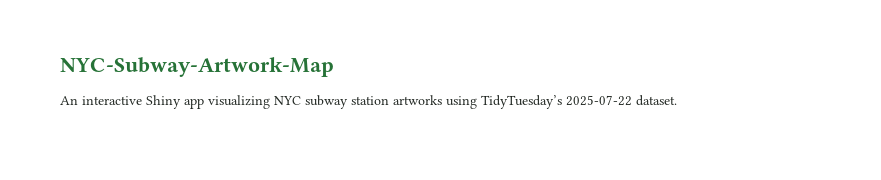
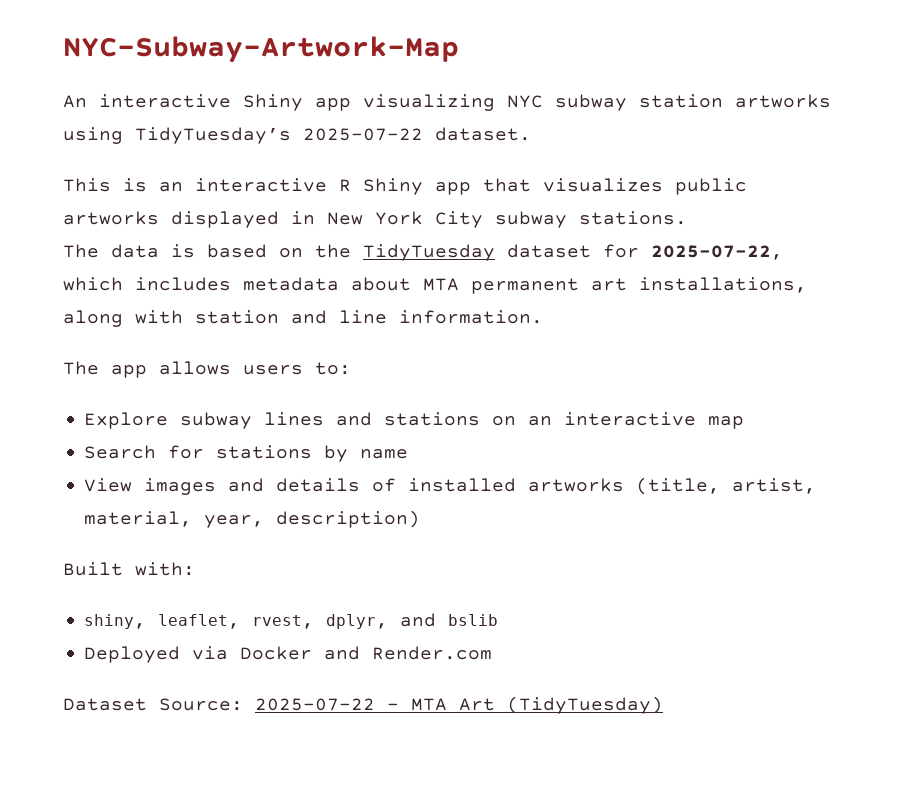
+ This is an interactive R Shiny app that visualizes public artworks displayed in New York City subway stations.
+ The data is based on the TidyTuesday dataset for 2025-07-22, which includes metadata about MTA permanent art installations, along with station and line information.
+ The app allows users to:
+ Explore subway lines and stations on an interactive map
+ Search for stations by name
+ View images and details of installed artworks (title, artist, material, year, description)
+ Built with:
+ shiny, leaflet, rvest, dplyr, and bslib
+ Deployed via Docker and Render.com
+ Dataset Source: 2025-07-22 - MTA Art (TidyTuesday)

